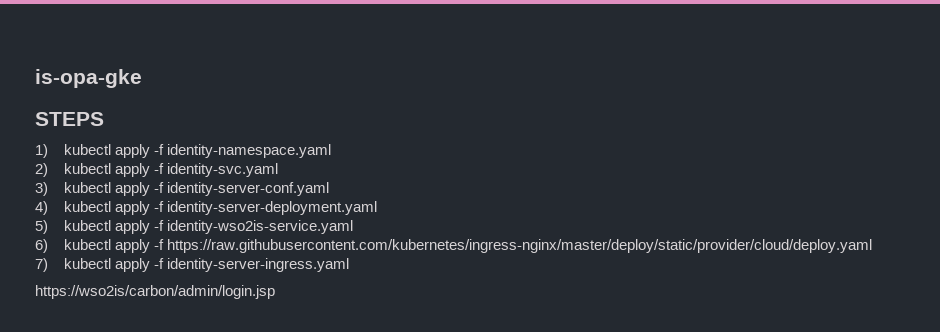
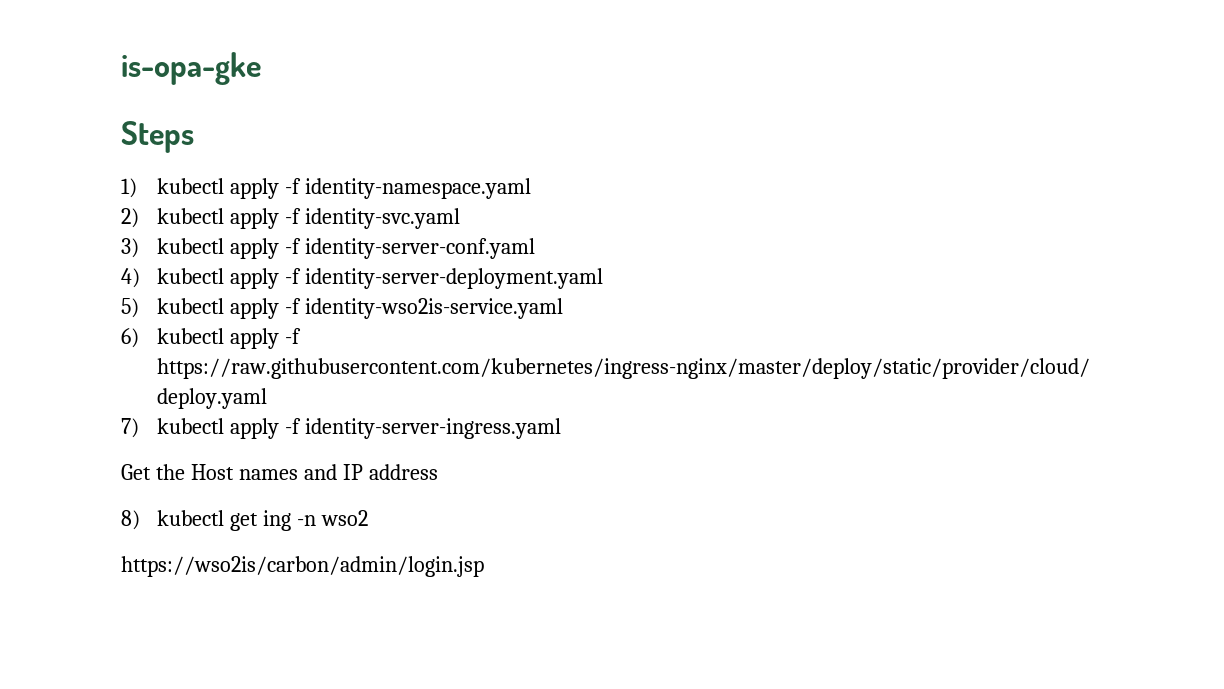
- STEPS
+ Steps
+ Get the Host names and IP address
+ 8) kubectl get ing -n wso2

